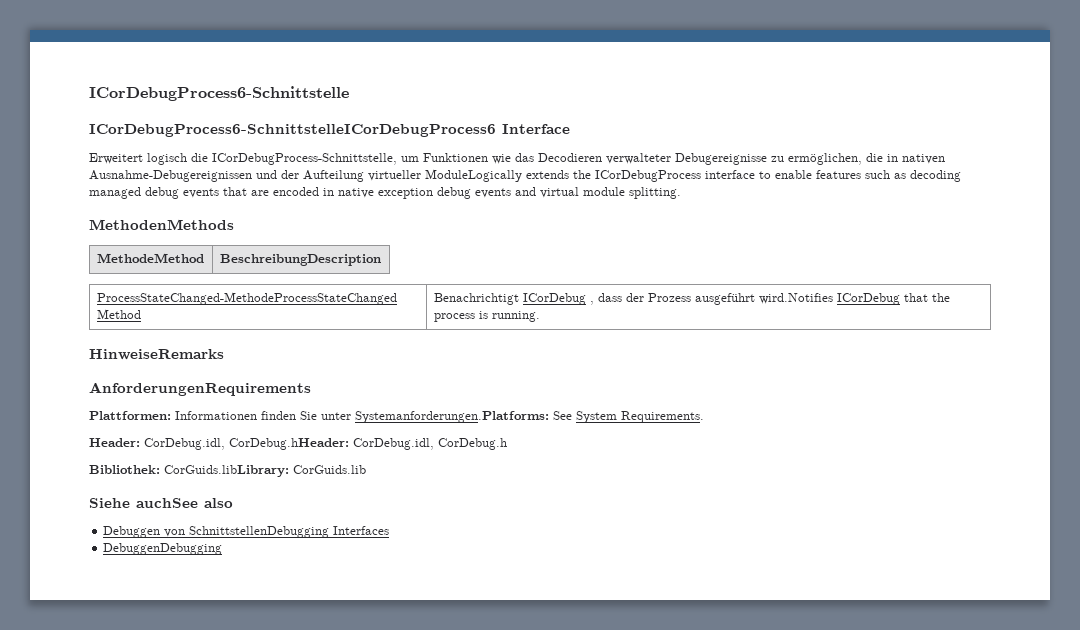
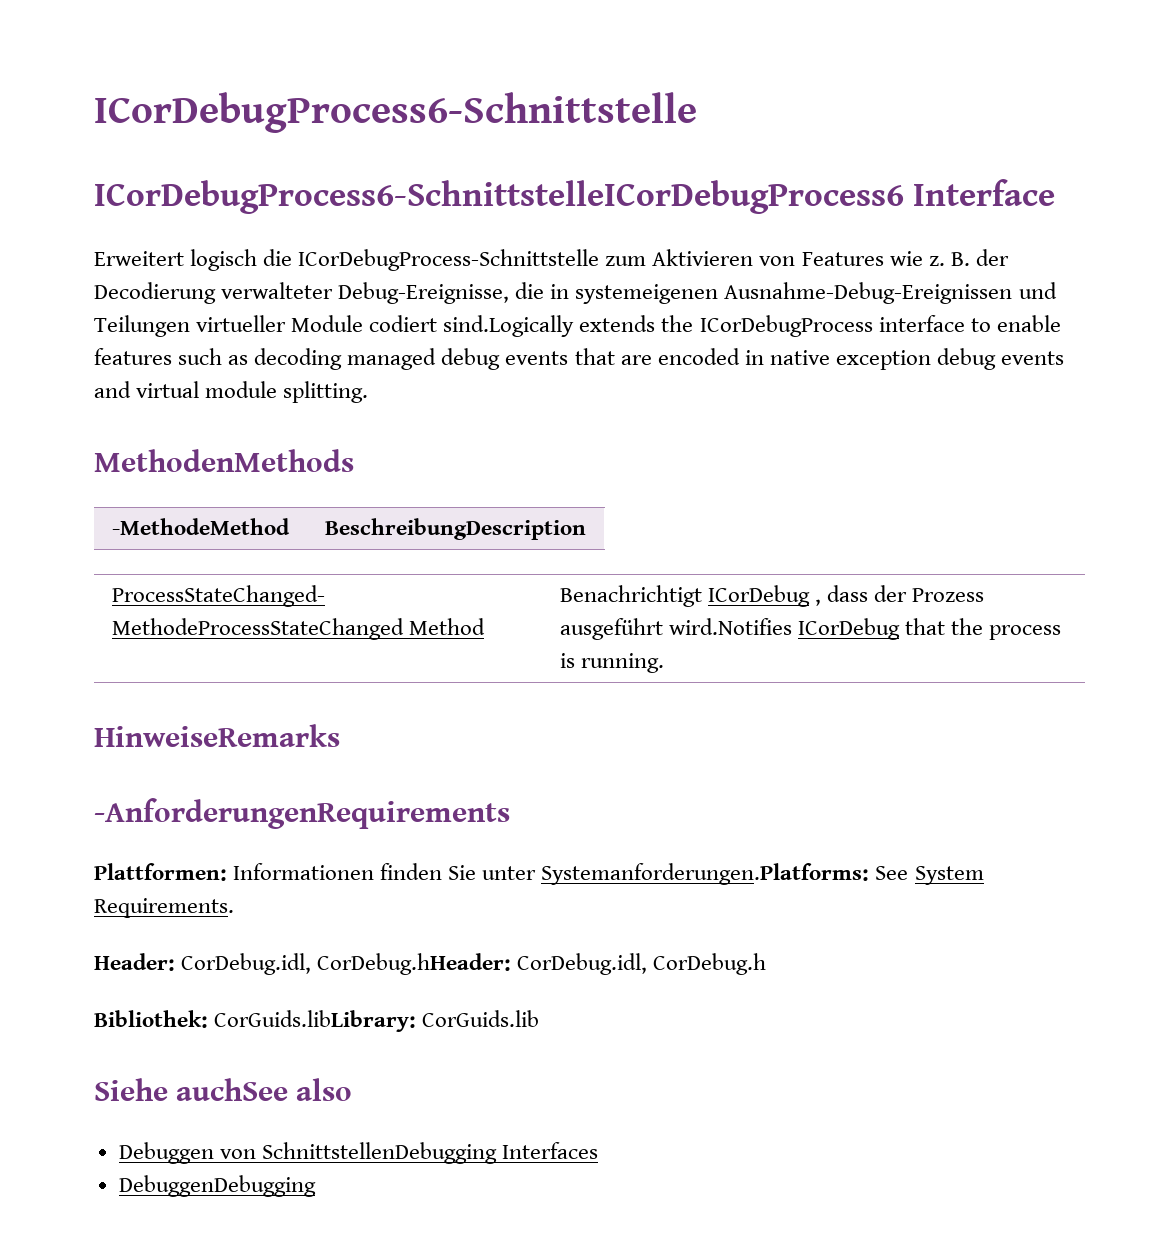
- Erweitert logisch die ICorDebugProcess-Schnittstelle, um Funktionen wie das Decodieren verwalteter Debugereignisse zu ermöglichen, die in nativen Ausnahme-Debugereignissen und der Aufteilung virtueller ModuleLogically extends the ICorDebugProcess interface to enable features such as decoding managed debug events that are encoded in native exception debug events and virtual module splitting.
+ Erweitert logisch die ICorDebugProcess-Schnittstelle zum Aktivieren von Features wie z. B. der Decodierung verwalteter Debug-Ereignisse, die in systemeigenen Ausnahme-Debug-Ereignissen und Teilungen virtueller Module codiert sind.Logically extends the ICorDebugProcess interface to enable features such as decoding managed debug events that are encoded in native exception debug events and virtual module splitting.
- MethodeMethod | BeschreibungDescription
+ -MethodeMethod | BeschreibungDescription
- AnforderungenRequirements
+ -AnforderungenRequirements

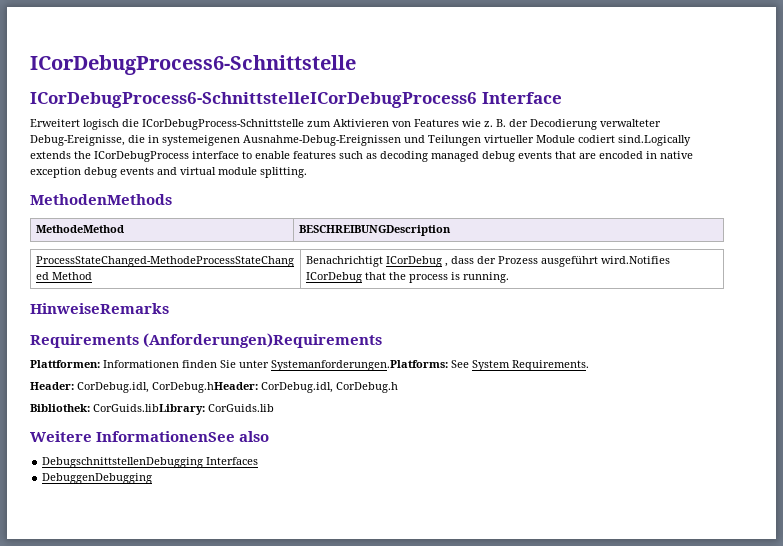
- -MethodeMethod | BeschreibungDescription
+ MethodeMethod | BESCHREIBUNGDescription
- -AnforderungenRequirements
+ Requirements (Anforderungen)Requirements
- Siehe auchSee also
+ Weitere InformationenSee also
- Debuggen von SchnittstellenDebugging Interfaces
+ DebugschnittstellenDebugging Interfaces

